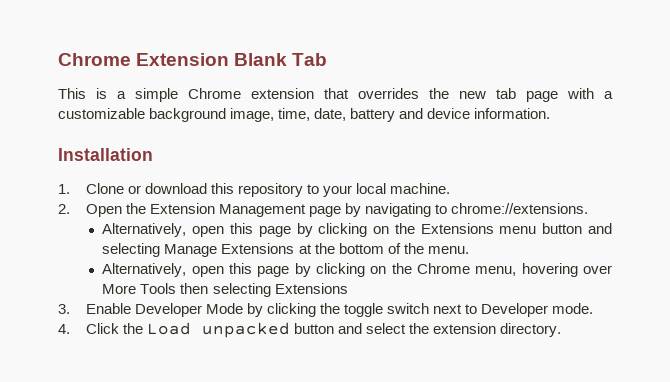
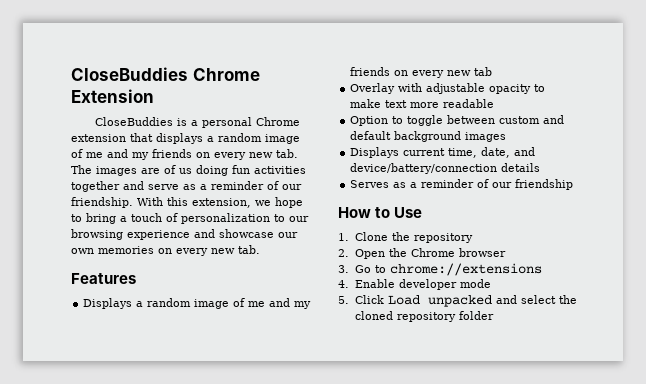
- Chrome Extension Blank Tab
- This is a simple Chrome extension that overrides the new tab page with a customizable background image, time, date, battery and device information.
- Installation
- 1. Clone or download this repository to your local machine.
- 2. Open the Extension Management page by navigating to chrome://extensions.
- Alternatively, open this page by clicking on the Extensions menu button and selecting Manage Extensions at the bottom of the menu.
- Alternatively, open this page by clicking on the Chrome menu, hovering over More Tools then selecting Extensions
- 3. Enable Developer Mode by clicking the toggle switch next to Developer mode.
- 4. Click the Load unpacked button and select the extension directory.
+ CloseBuddies Chrome Extension
+ CloseBuddies is a personal Chrome extension that displays a random image of me and my friends on every new tab. The images are of us doing fun activities together and serve as a reminder of our friendship. With this extension, we hope to bring a touch of personalization to our browsing experience and showcase our own memories on every new tab.
+ Features
+ Displays a random image of me and my friends on every new tab
+ Overlay with adjustable opacity to make text more readable
+ Option to toggle between custom and default background images
+ Displays current time, date, and device/battery/connection details
+ Serves as a reminder of our friendship
+ How to Use
+ 1. Clone the repository
+ 2. Open the Chrome browser
+ 3. Go to chrome://extensions
+ 4. Enable developer mode
+ 5. Click Load unpacked and select the cloned repository folder

